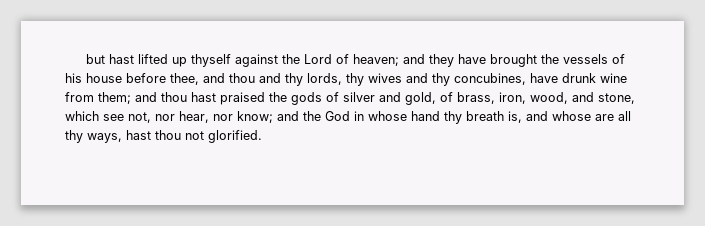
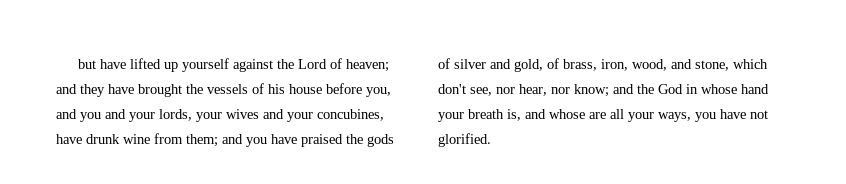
- but hast lifted up thyself against the Lord of heaven; and they have brought the vessels of his house before thee, and thou and thy lords, thy wives and thy concubines, have drunk wine from them; and thou hast praised the gods of silver and gold, of brass, iron, wood, and stone, which see not, nor hear, nor know; and the God in whose hand thy breath is, and whose are all thy ways, hast thou not glorified.
+ but have lifted up yourself against the Lord of heaven; and they have brought the vessels of his house before you, and you and your lords, your wives and your concubines, have drunk wine from them; and you have praised the gods of silver and gold, of brass, iron, wood, and stone, which don't see, nor hear, nor know; and the God in whose hand your breath is, and whose are all your ways, you have not glorified.

